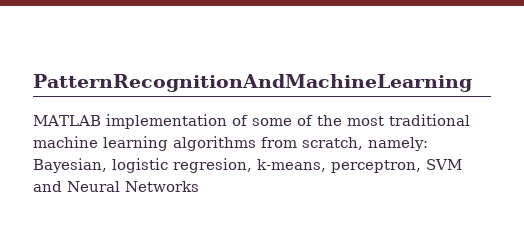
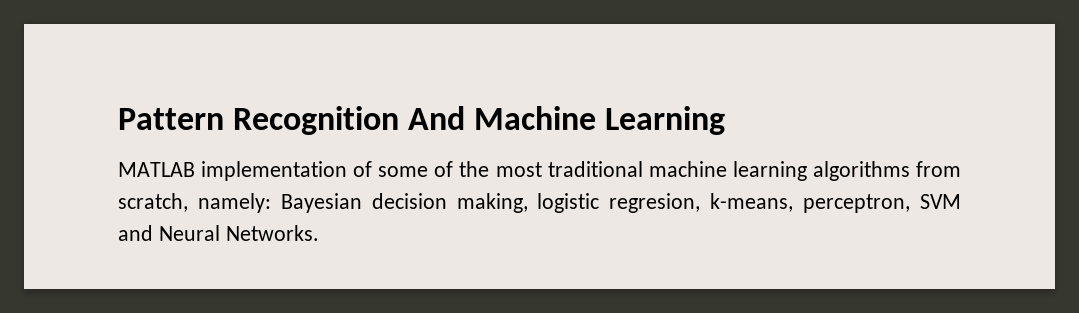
- PatternRecognitionAndMachineLearning
+ Pattern Recognition And Machine Learning
- MATLAB implementation of some of the most traditional machine learning algorithms from scratch, namely: Bayesian, logistic regresion, k-means, perceptron, SVM and Neural Networks
+ MATLAB implementation of some of the most traditional machine learning algorithms from scratch, namely: Bayesian decision making, logistic regresion, k-means, perceptron, SVM and Neural Networks.

